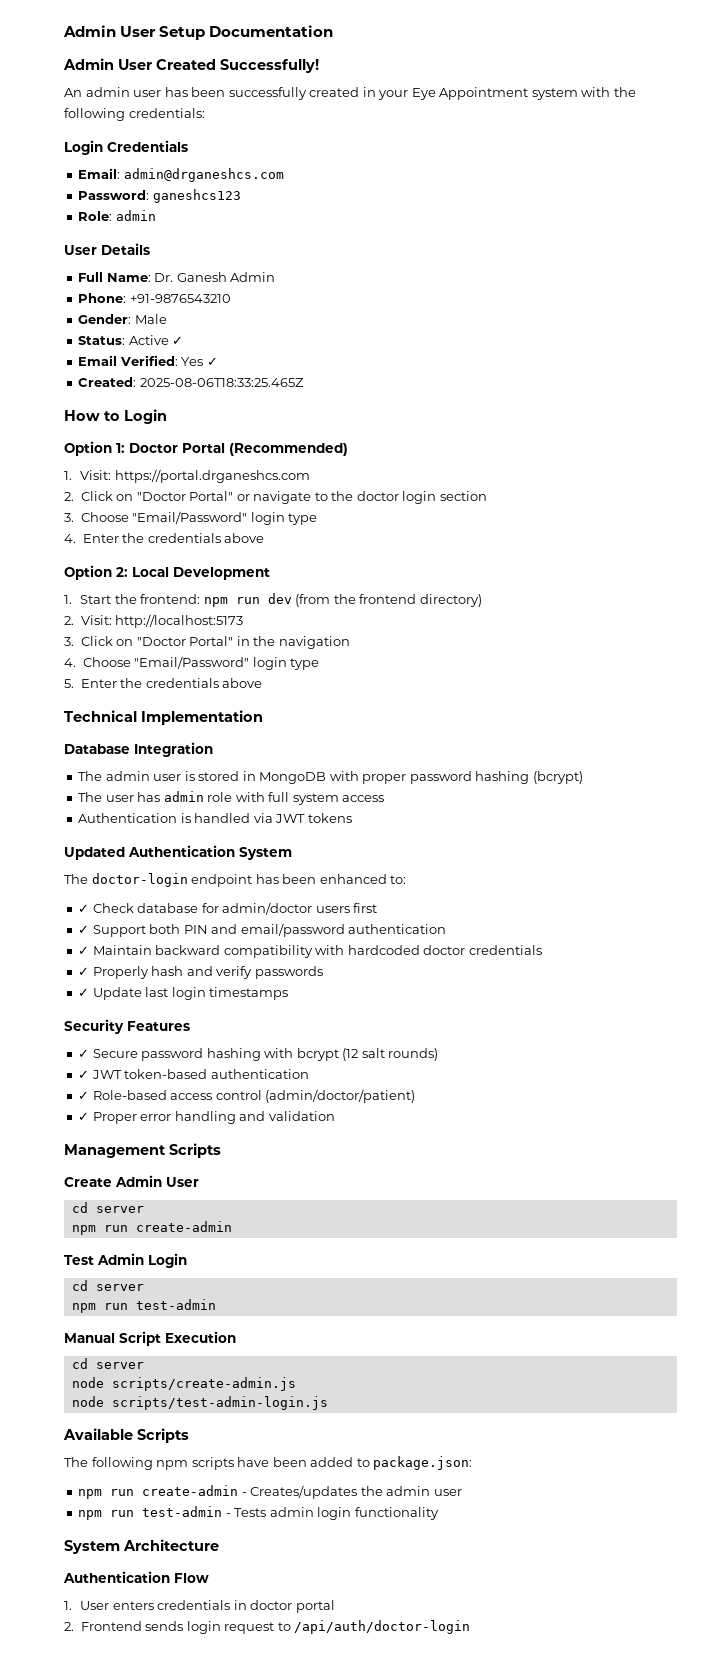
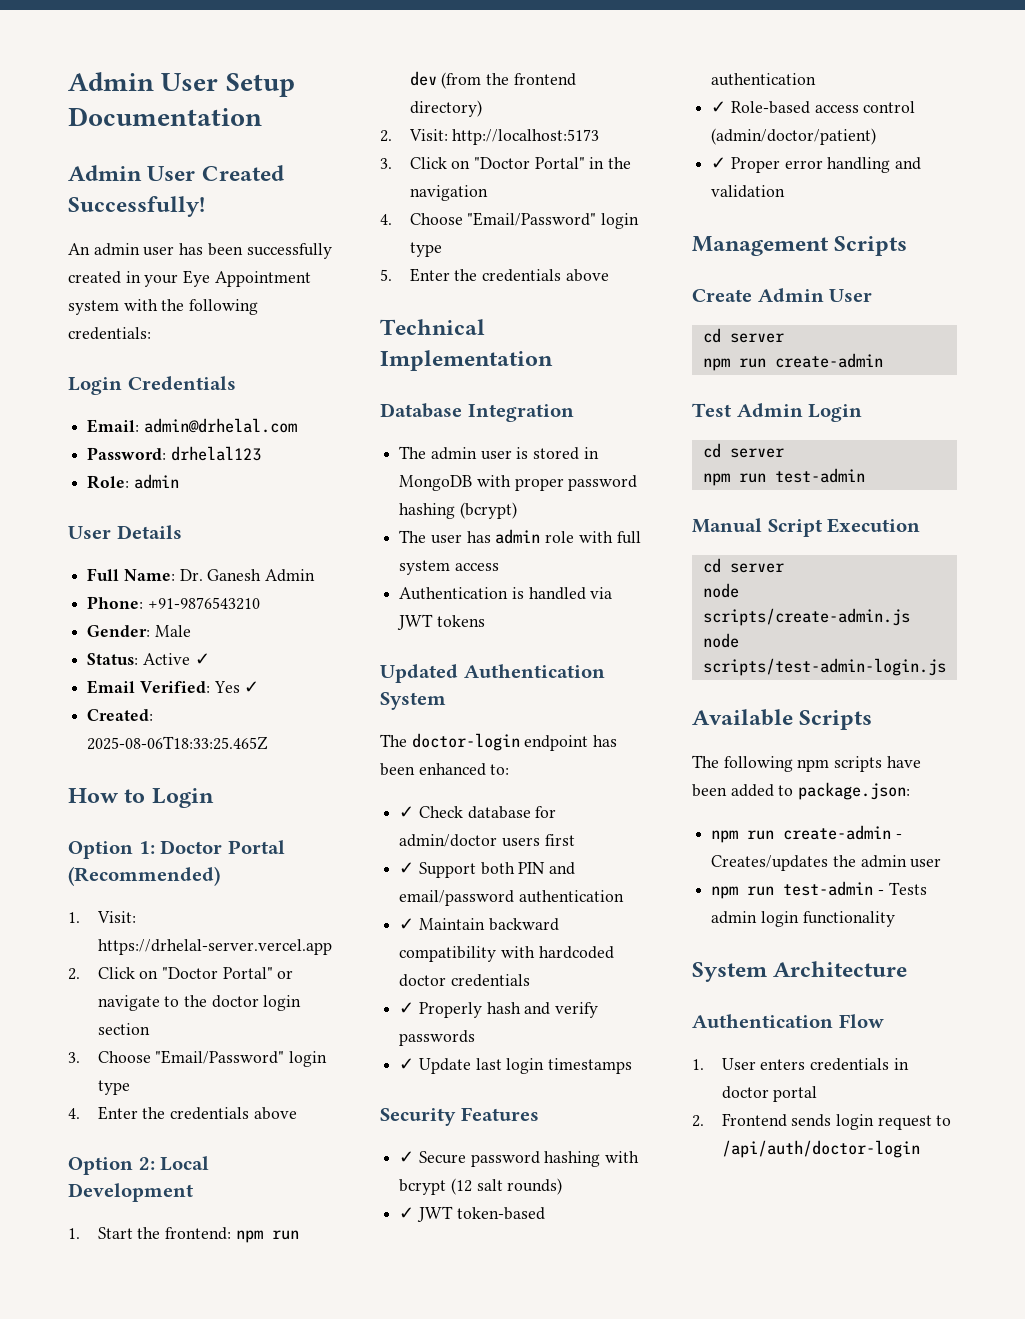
- Email: admin@drganeshcs.com
+ Email: admin@drhelal.com
- Password: ganeshcs123
+ Password: drhelal123
- 1. Visit: https://portal.drganeshcs.com
+ 1. Visit: https://drhelal-server.vercel.app

